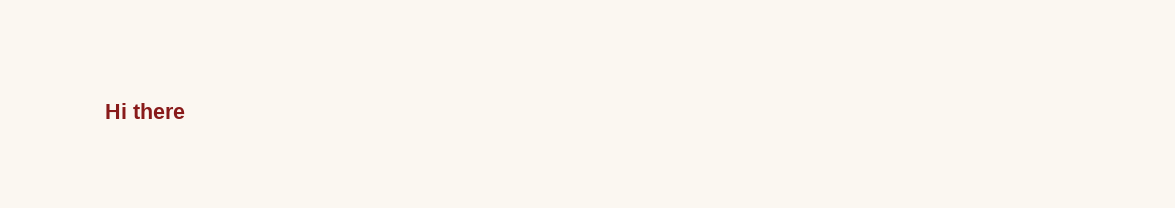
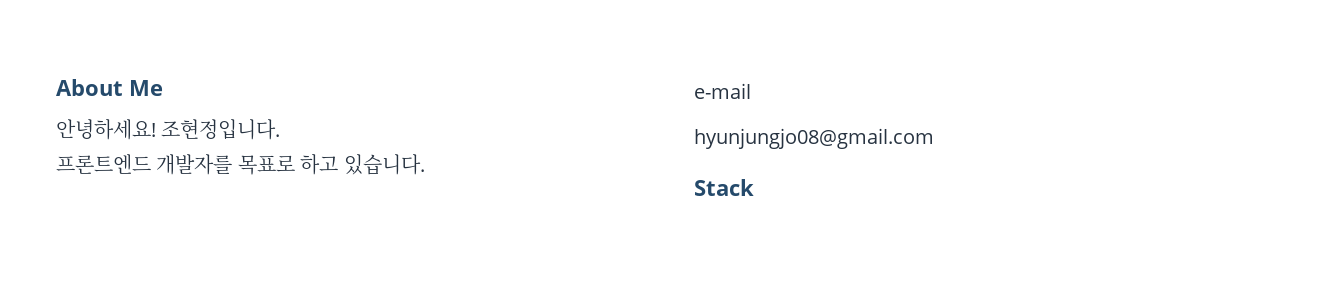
- Hi there
+ About Me
+ 안녕하세요! 조현정입니다.
+ 프론트엔드 개발자를 목표로 하고 있습니다.
+ e-mail
+ hyunjungjo08@gmail.com
+ Stack

